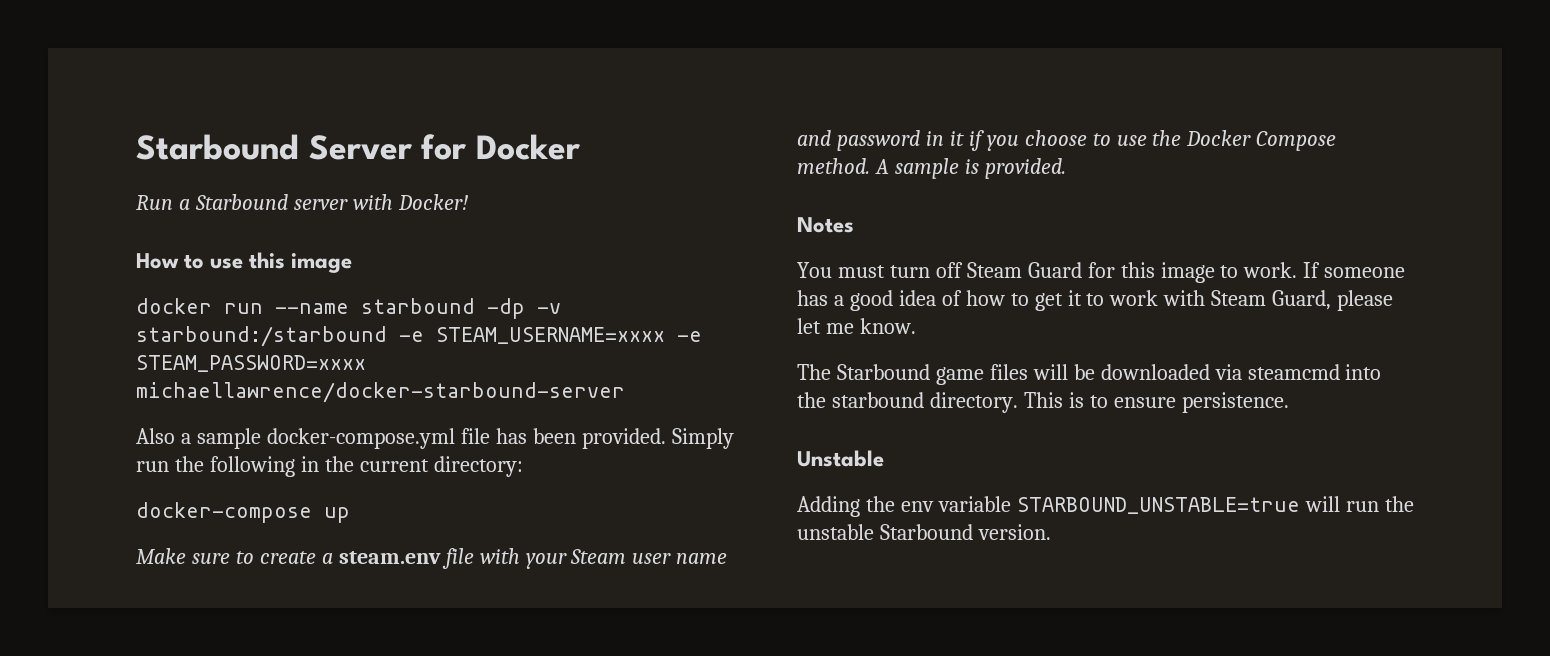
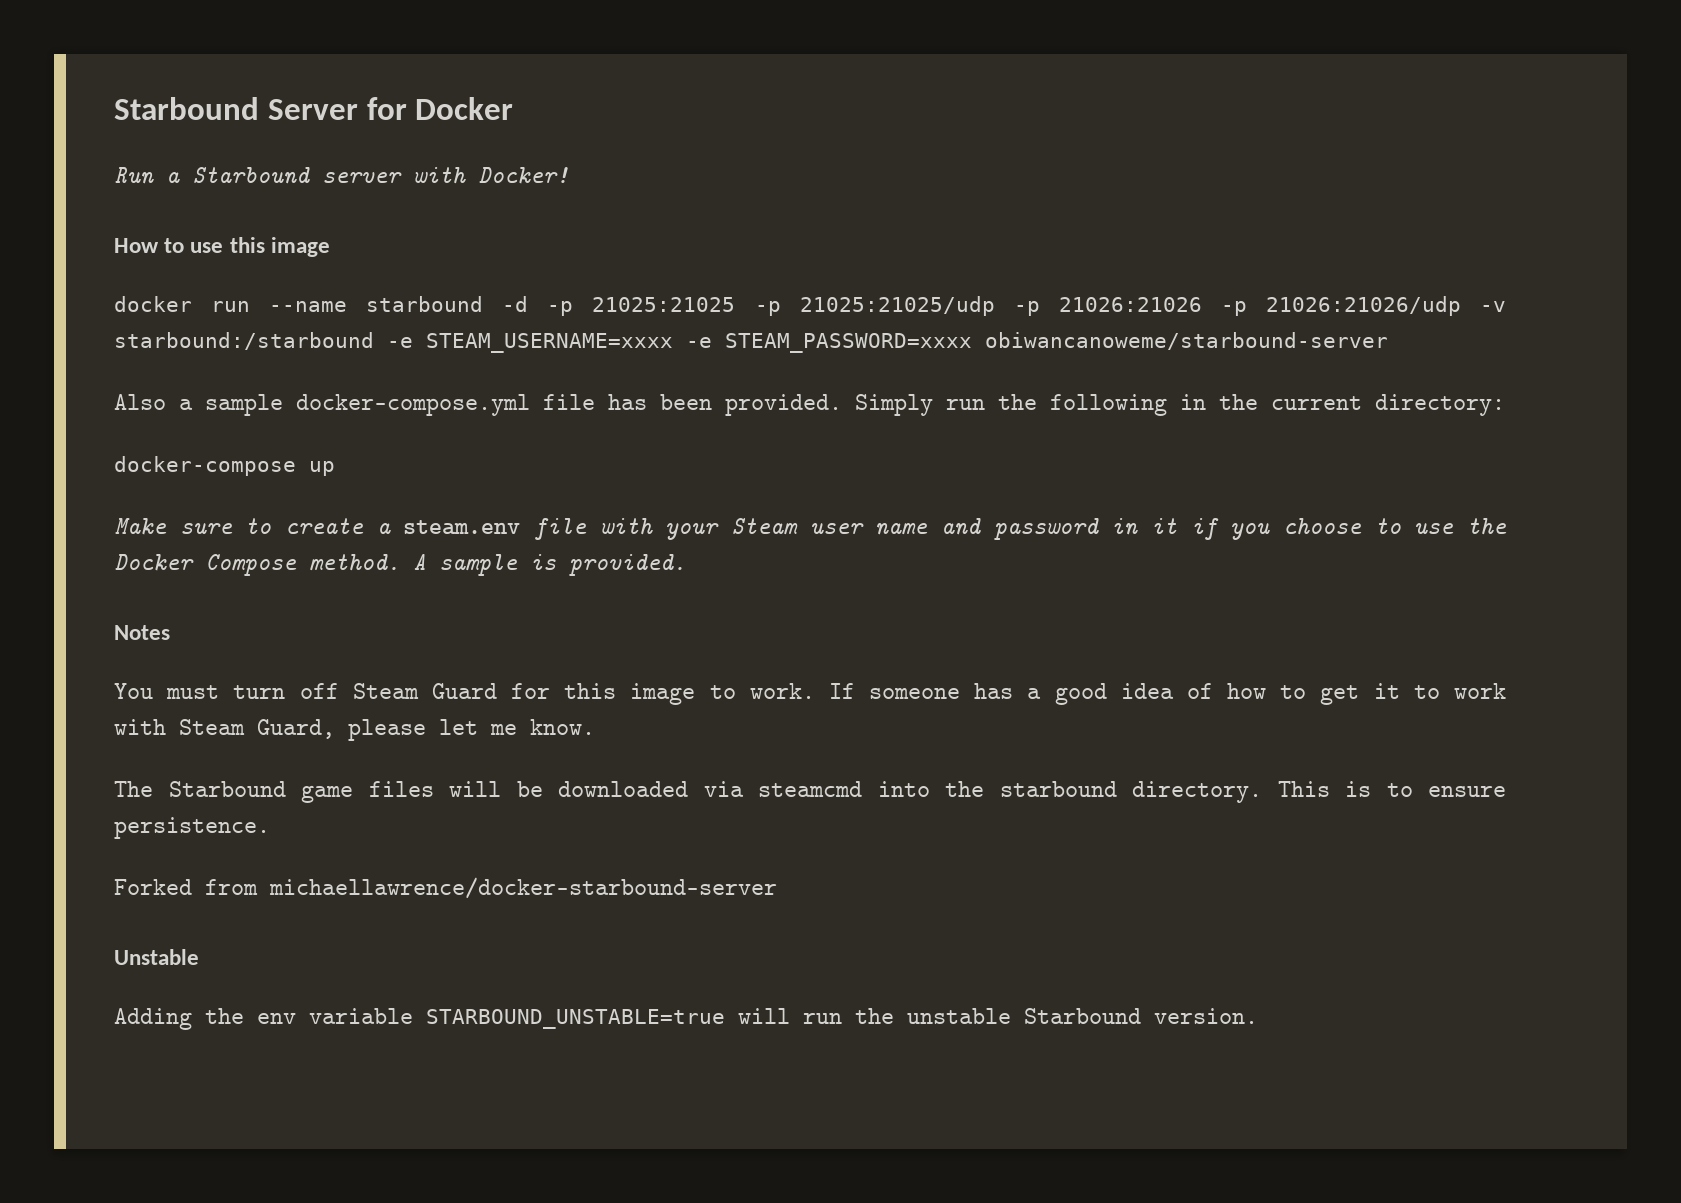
- docker run --name starbound -dp -v starbound:/starbound -e STEAM_USERNAME=xxxx -e STEAM_PASSWORD=xxxx michaellawrence/docker-starbound-server
+ docker run --name starbound -d -p 21025:21025 -p 21025:21025/udp -p 21026:21026 -p 21026:21026/udp -v starbound:/starbound -e STEAM_USERNAME=xxxx -e STEAM_PASSWORD=xxxx obiwancanoweme/starbound-server
+ Forked from michaellawrence/docker-starbound-server

